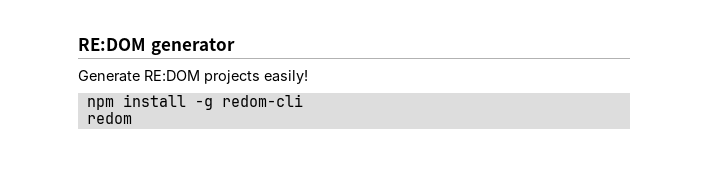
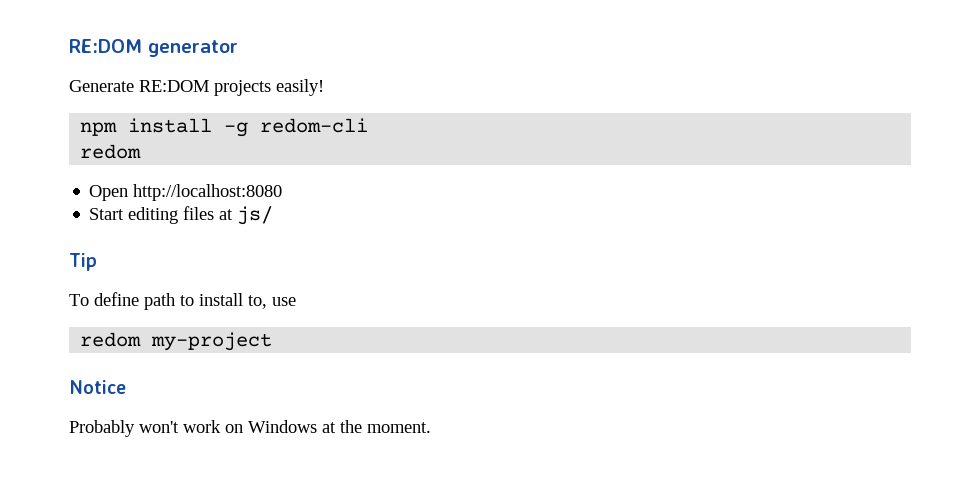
+ Open http://localhost:8080
+ Start editing files at js/
+ Tip
+ To define path to install to, use
+ redom my-project
+ Notice
+ Probably won't work on Windows at the moment.

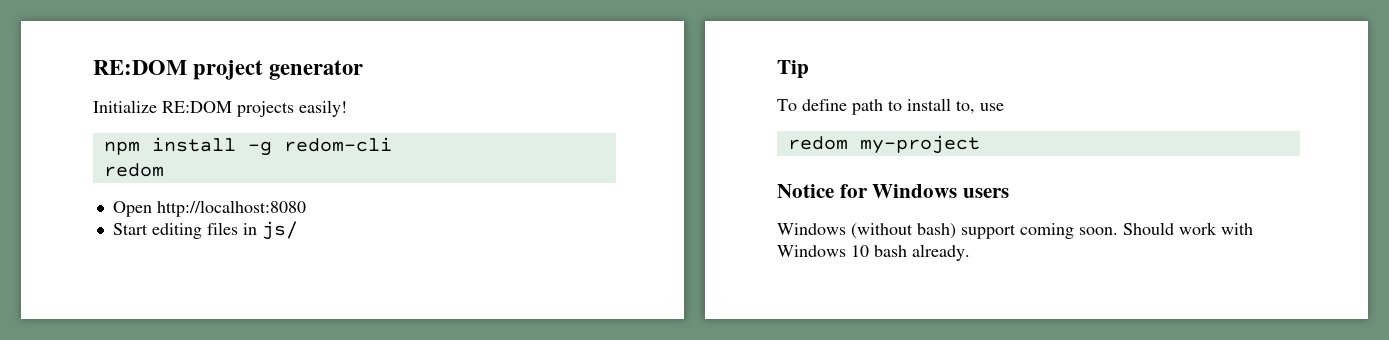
- RE:DOM generator
+ RE:DOM project generator
- Generate RE:DOM projects easily!
+ Initialize RE:DOM projects easily!
- Start editing files at js/
+ Start editing files in js/
- Notice
- Probably won't work on Windows at the moment.
+ Notice for Windows users
+ Windows (without bash) support coming soon. Should work with Windows 10 bash already.

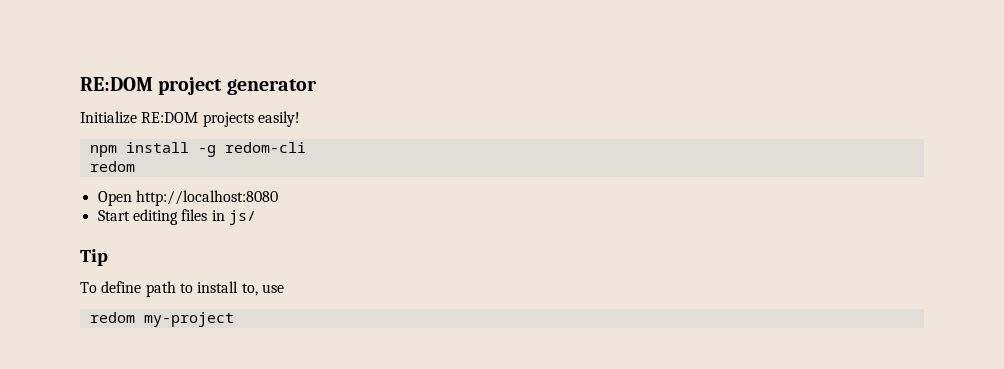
- Notice for Windows users
- Windows (without bash) support coming soon. Should work with Windows 10 bash already.

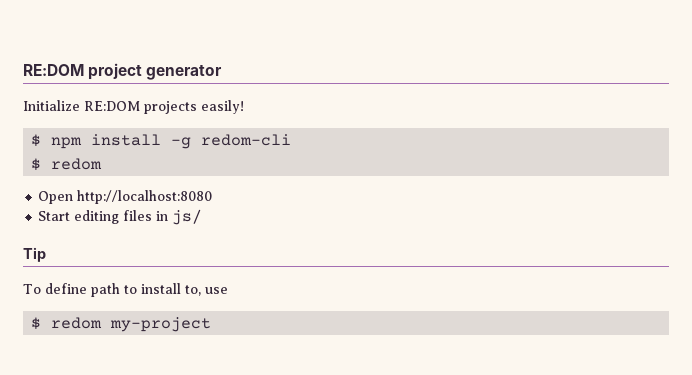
- npm install -g redom-cli
- redom
+ $ npm install -g redom-cli
+ $ redom
- redom my-project
+ $ redom my-project

